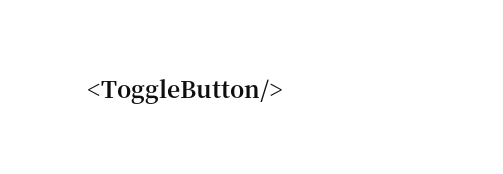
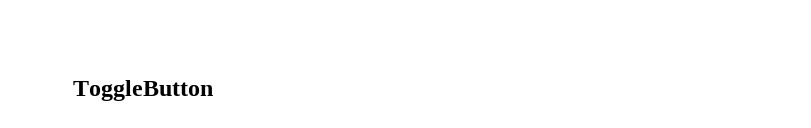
- <ToggleButton/>
+ ToggleButton

